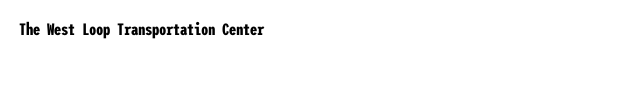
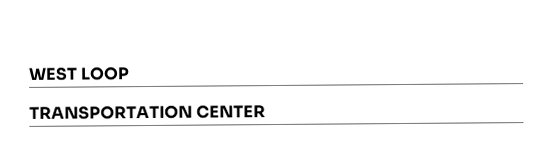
- The West Loop Transportation Center
+ WEST LOOP
+ TRANSPORTATION CENTER

